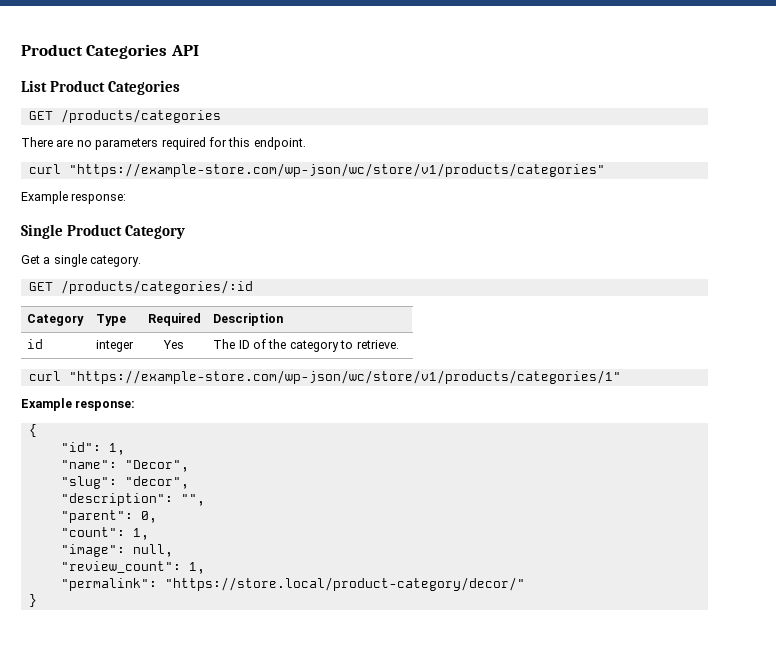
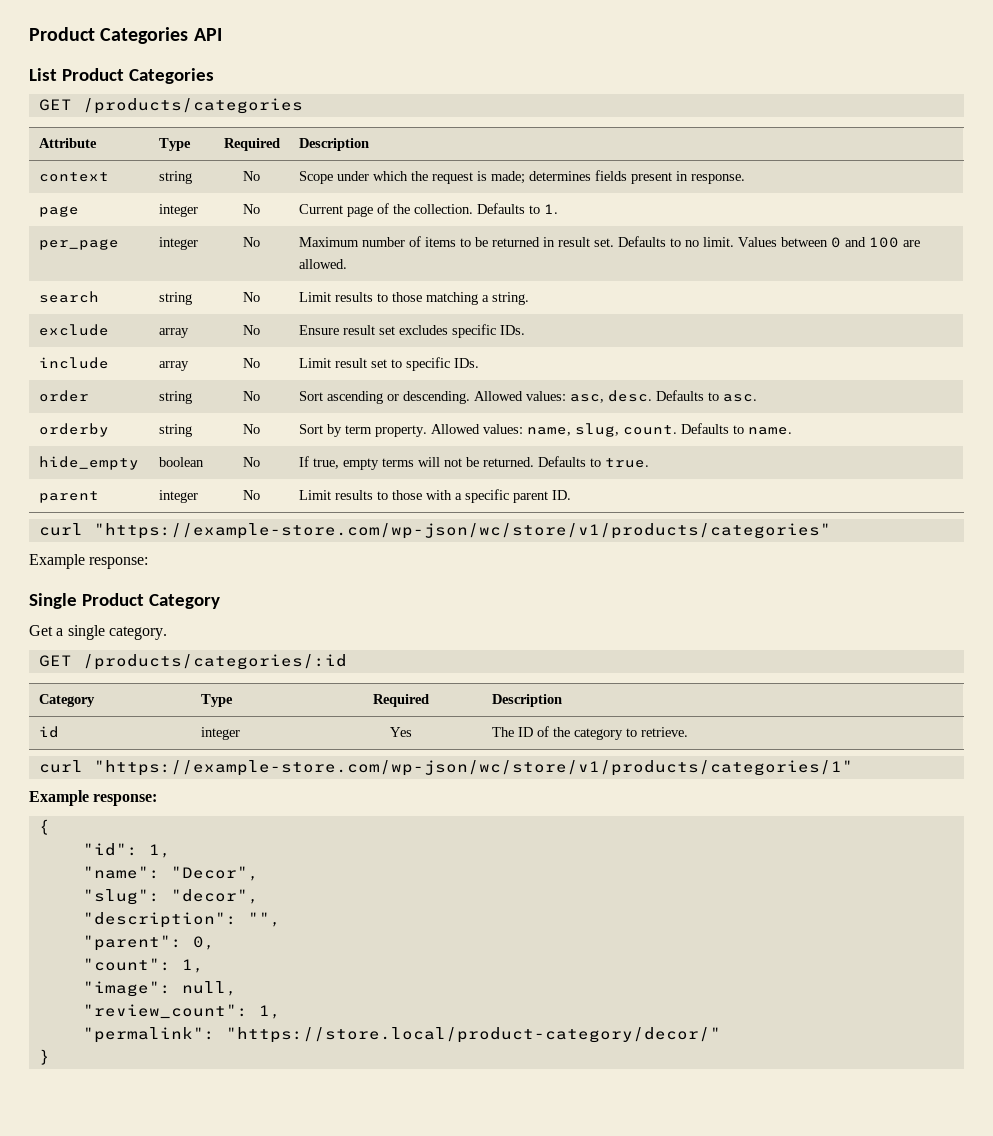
- There are no parameters required for this endpoint.
+ Attribute | Type | Required | Description
+ context | string | No | Scope under which the request is made; determines fields present in response.
+ page | integer | No | Current page of the collection. Defaults to 1.
+ per_page | integer | No | Maximum number of items to be returned in result set. Defaults to no limit. Values between 0 and 100 are allowed.
+ search | string | No | Limit results to those matching a string.
+ exclude | array | No | Ensure result set excludes specific IDs.
+ include | array | No | Limit result set to specific IDs.
+ order | string | No | Sort ascending or descending. Allowed values: asc, desc. Defaults to asc.
+ orderby | string | No | Sort by term property. Allowed values: name, slug, count. Defaults to name.
+ hide_empty | boolean | No | If true, empty terms will not be returned. Defaults to true.
+ parent | integer | No | Limit results to those with a specific parent ID.

